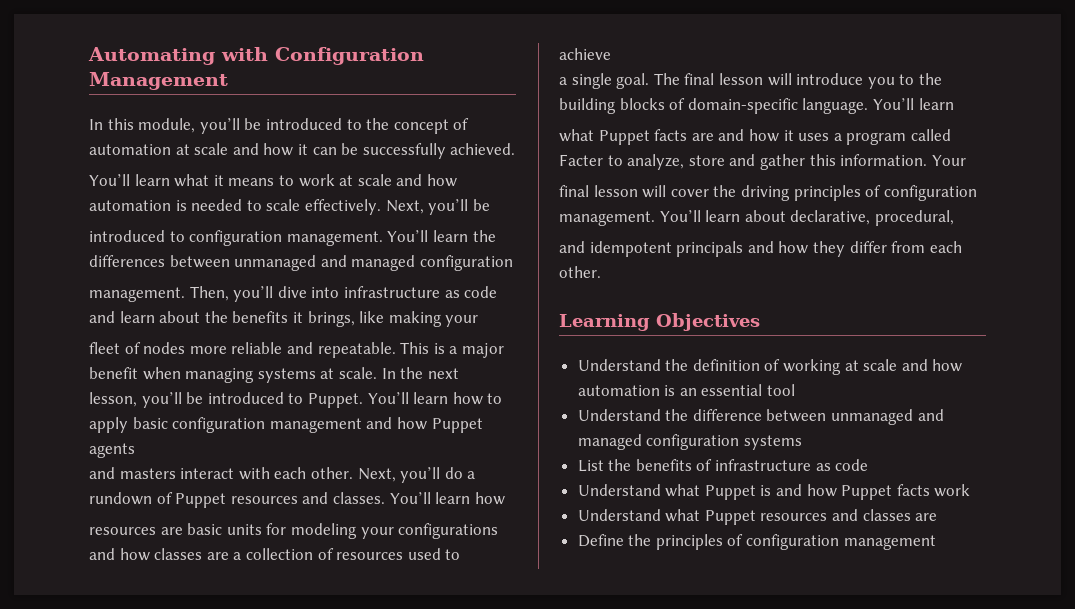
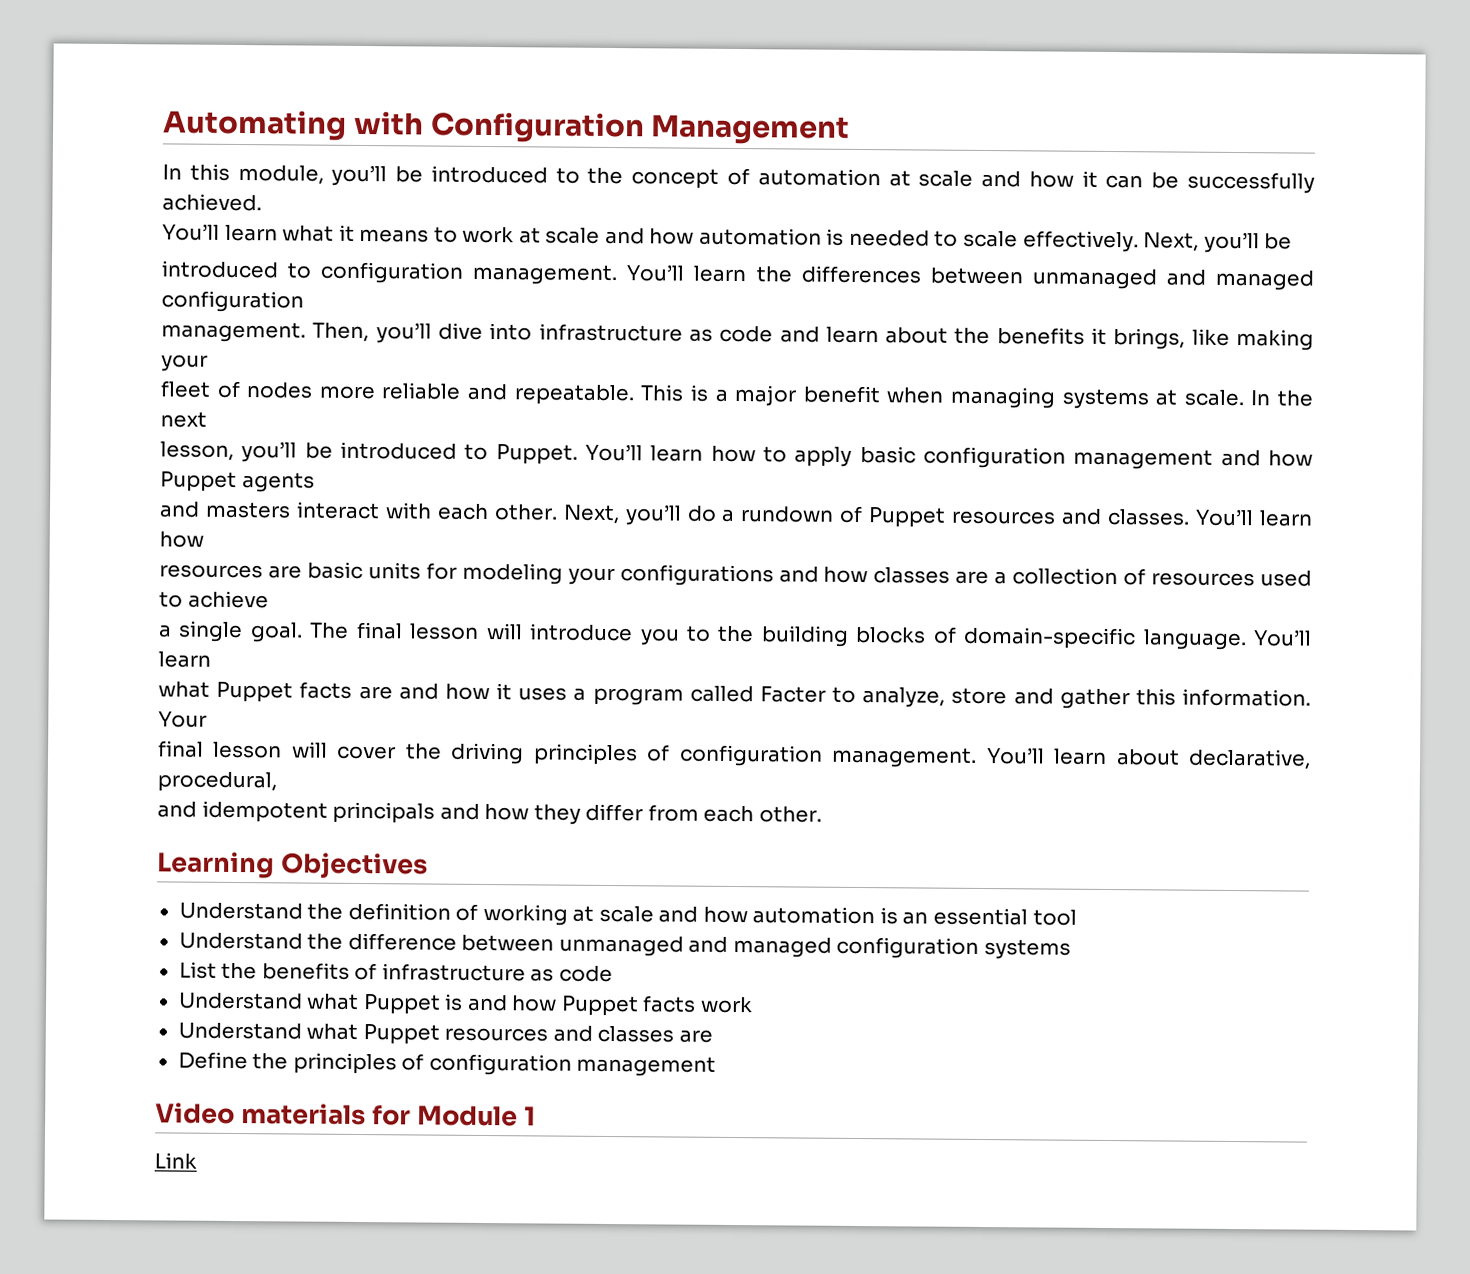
+ Video materials for Module 1
+ Link

